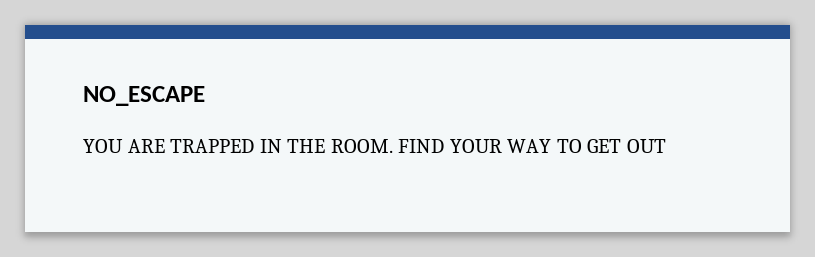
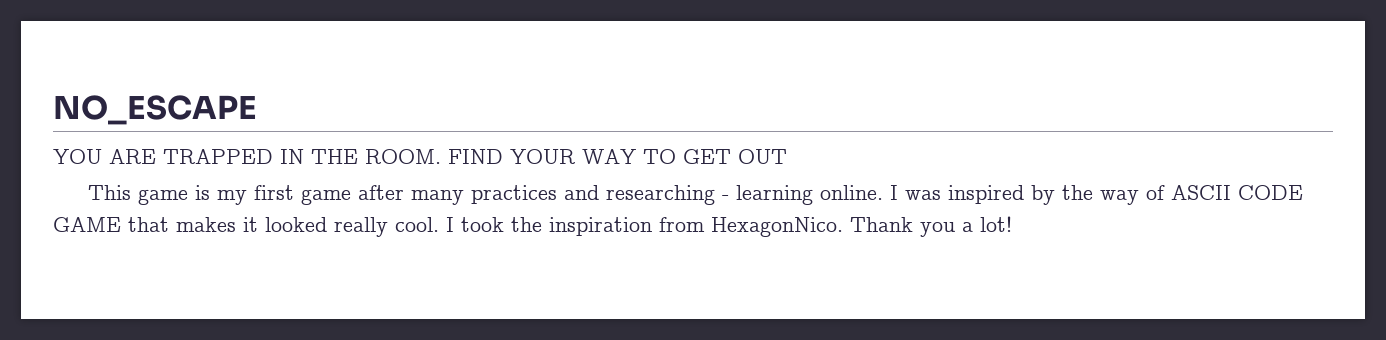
+ This game is my first game after many practices and researching - learning online. I was inspired by the way of ASCII CODE GAME that makes it looked really cool. I took the inspiration from HexagonNico. Thank you a lot!

